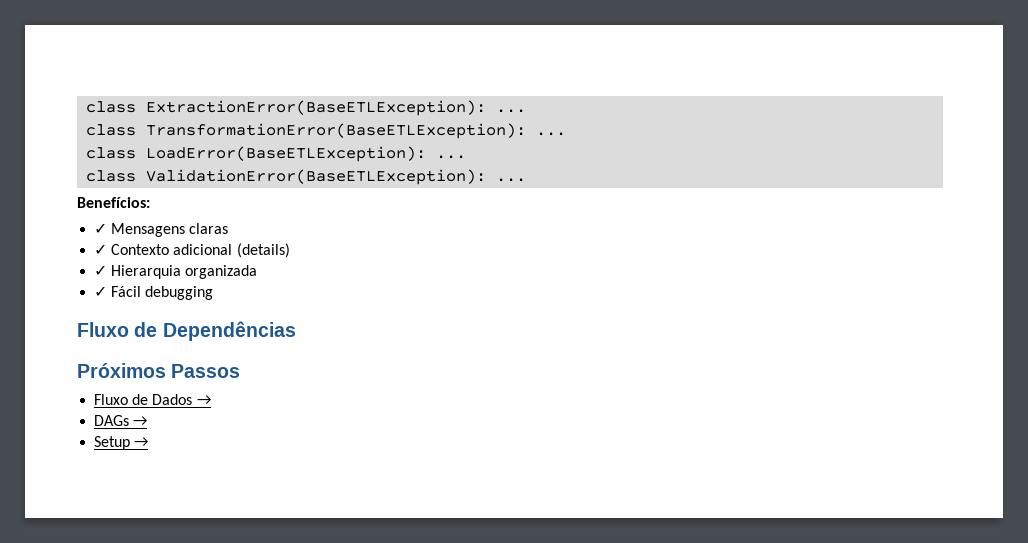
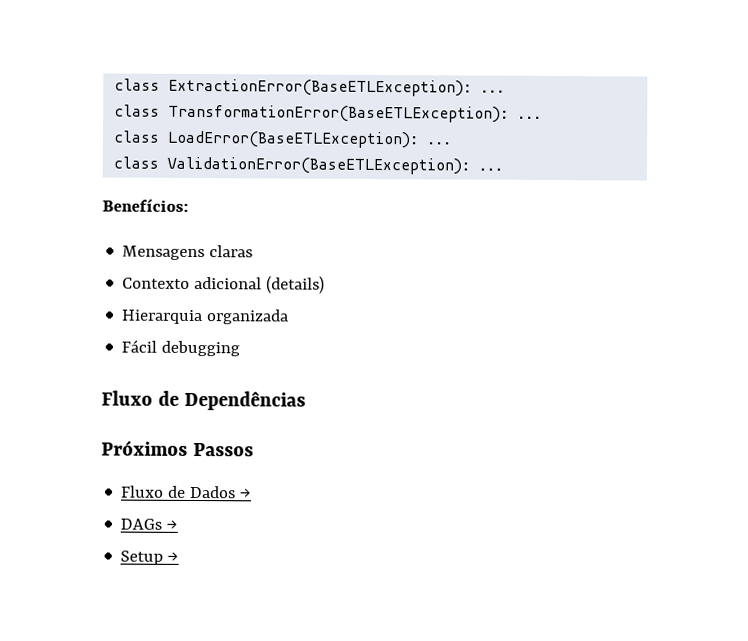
- ✓ Mensagens claras
+ Mensagens claras
- ✓ Contexto adicional (details)
+ Contexto adicional (details)
- ✓ Hierarquia organizada
+ Hierarquia organizada
- ✓ Fácil debugging
+ Fácil debugging

